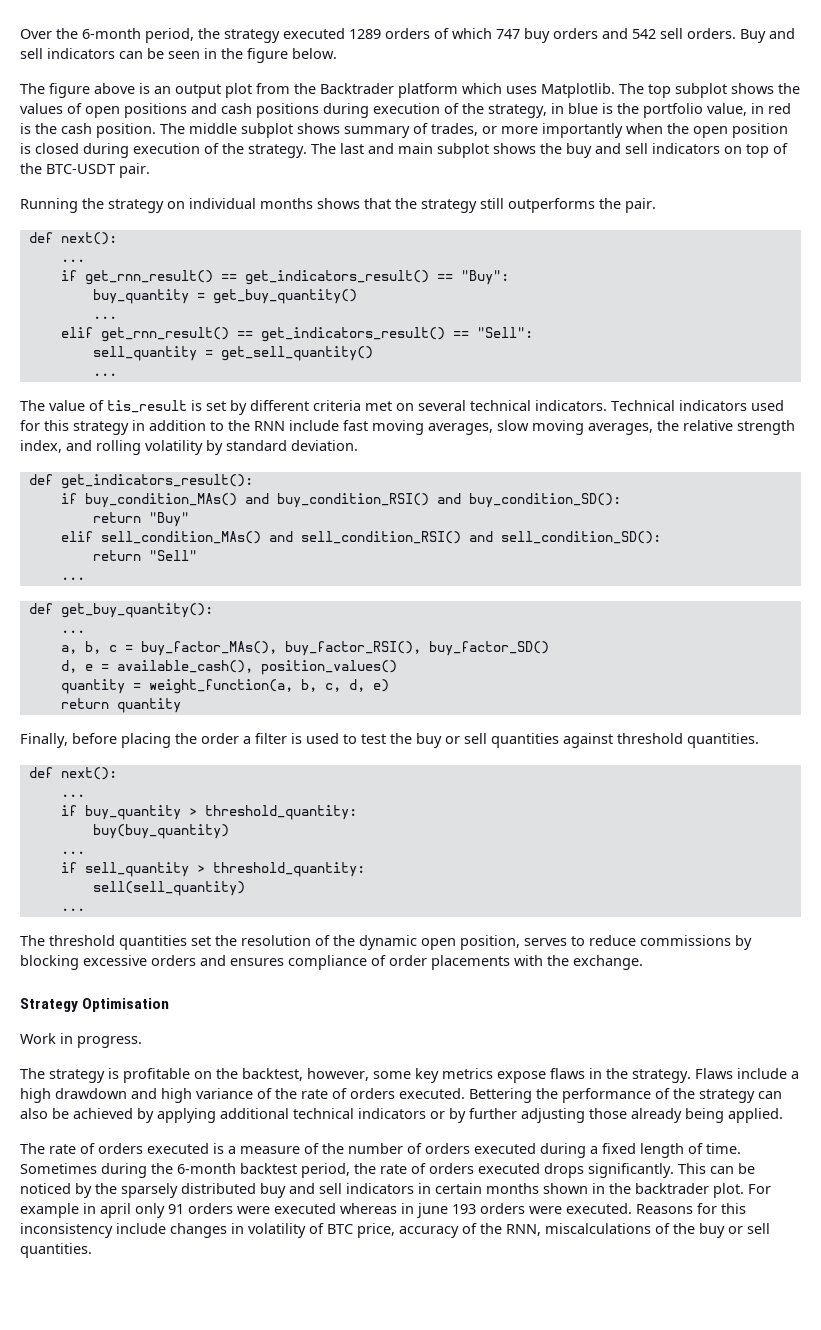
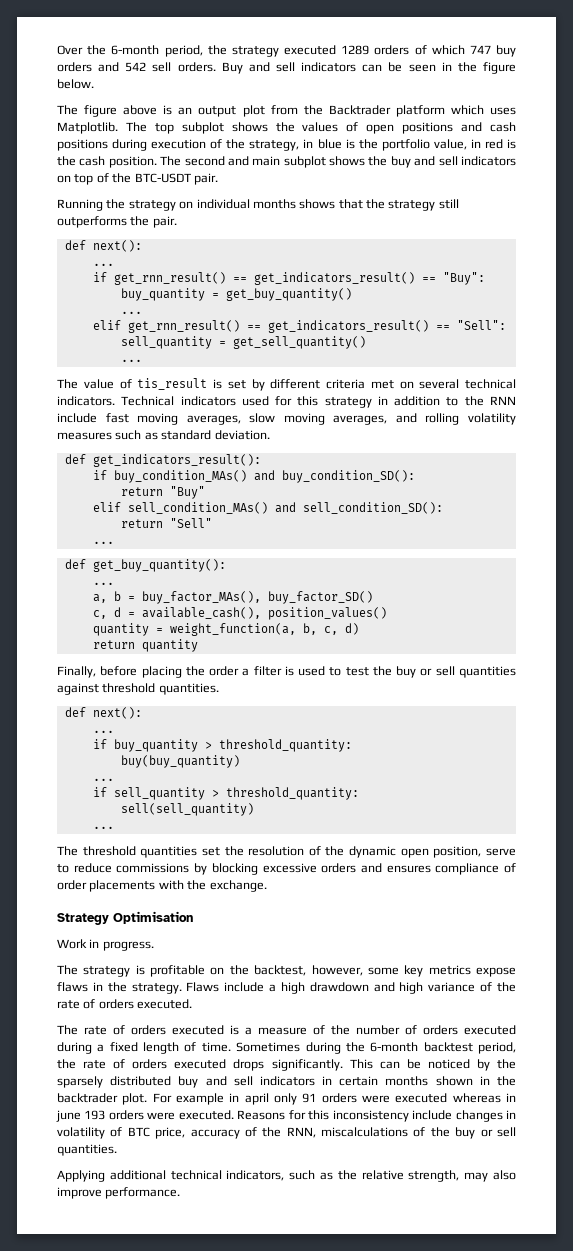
- The middle subplot shows summary of trades, or more importantly when the open position is closed during execution of the strategy. The last and main subplot shows the buy and sell indicators on top of the BTC-USDT pair.
+ The second and main subplot shows the buy and sell indicators on top of the BTC-USDT pair.
- Technical indicators used for this strategy in addition to the RNN include fast moving averages, slow moving averages, the relative strength index, and rolling volatility by standard deviation.
+ Technical indicators used for this strategy in addition to the RNN include fast moving averages, slow moving averages, and rolling volatility measures such as standard deviation.
- if buy_condition_MAs() and buy_condition_RSI() and buy_condition_SD():
+ if buy_condition_MAs() and buy_condition_SD():
- elif sell_condition_MAs() and sell_condition_RSI() and sell_condition_SD():
+ elif sell_condition_MAs() and sell_condition_SD():
- a, b, c = buy_factor_MAs(), buy_factor_RSI(), buy_factor_SD()
+ a, b = buy_factor_MAs(), buy_factor_SD()
- d, e = available_cash(), position_values()
+ c, d = available_cash(), position_values()
- quantity = weight_function(a, b, c, d, e)
+ quantity = weight_function(a, b, c, d)
- The threshold quantities set the resolution of the dynamic open position, serves to reduce commissions by blocking excessive orders and ensures compliance of order placements with the exchange.
+ The threshold quantities set the resolution of the dynamic open position, serve to reduce commissions by blocking excessive orders and ensures compliance of order placements with the exchange.
- Bettering the performance of the strategy can also be achieved by applying additional technical indicators or by further adjusting those already being applied.
+ Applying additional technical indicators, such as the relative strength, may also improve performance.

